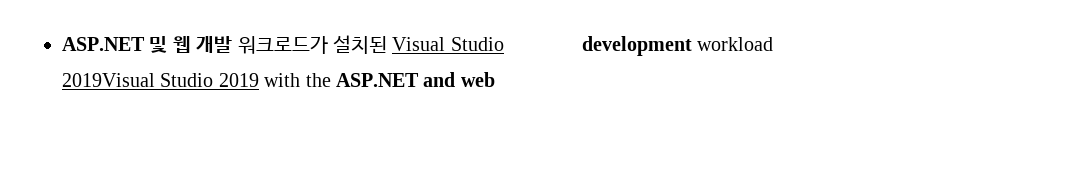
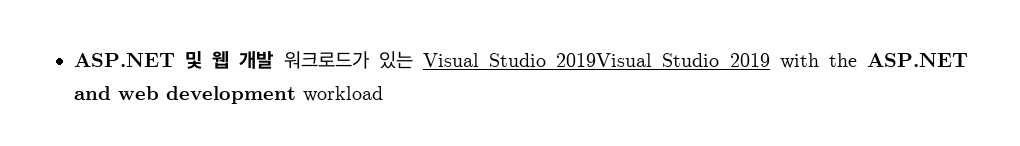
- ASP.NET 및 웹 개발 워크로드가 설치된 Visual Studio 2019Visual Studio 2019 with the ASP.NET and web development workload
+ ASP.NET 및 웹 개발 워크로드가 있는 Visual Studio 2019Visual Studio 2019 with the ASP.NET and web development workload

